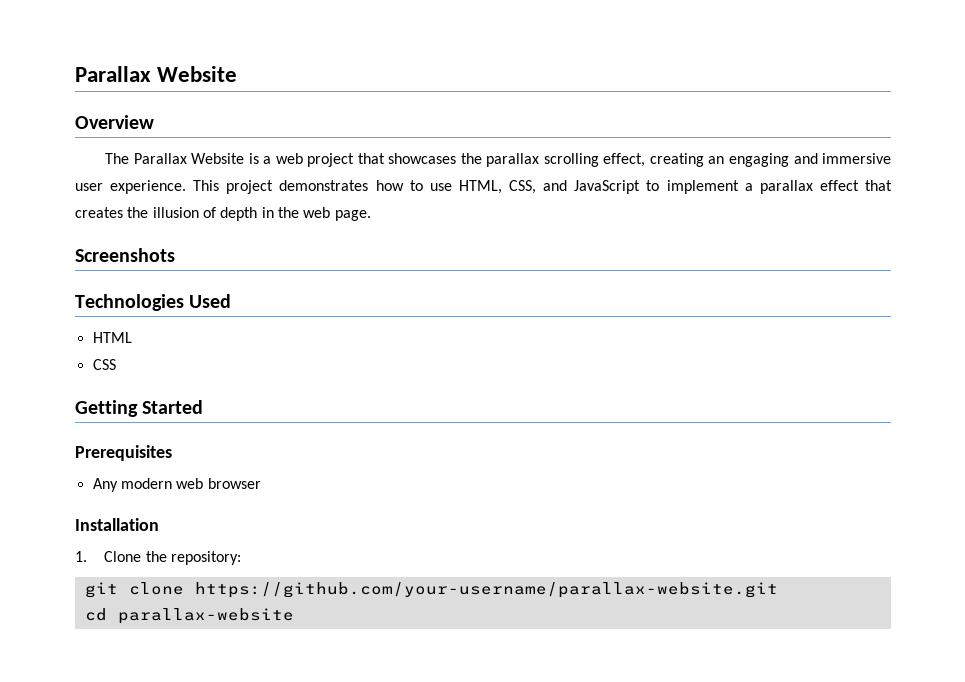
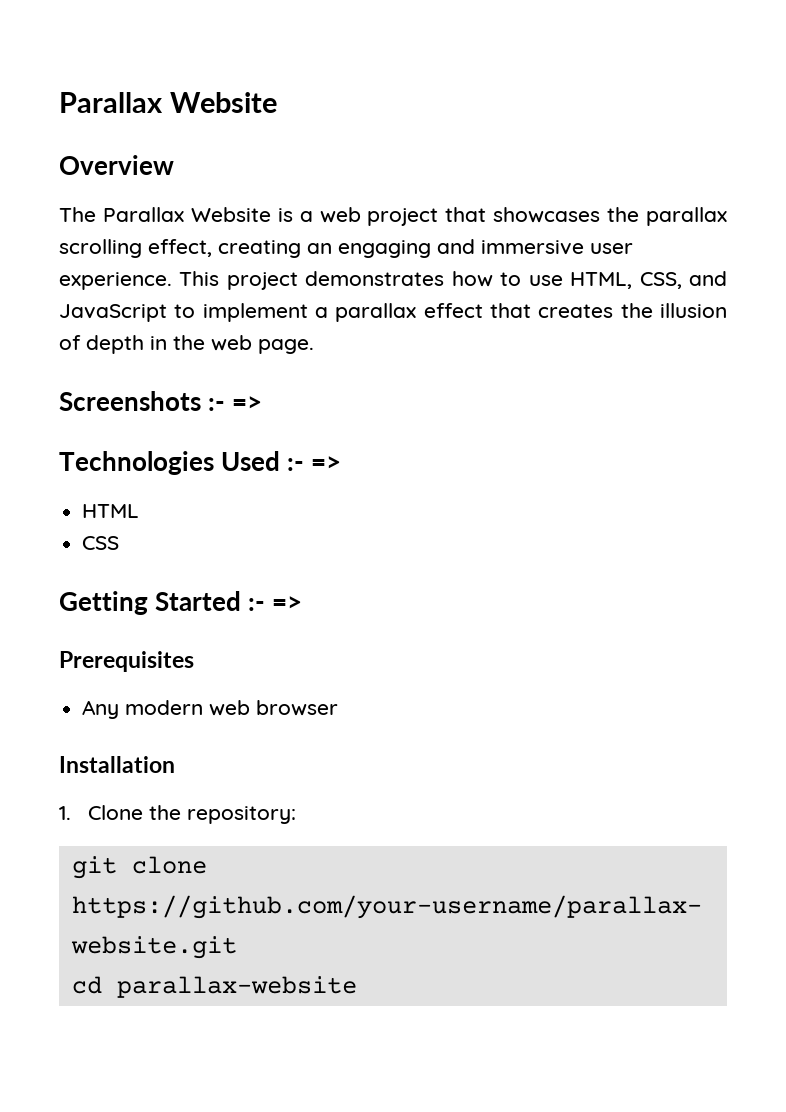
- Screenshots
+ Screenshots :- =>
- Technologies Used
+ Technologies Used :- =>
- Getting Started
+ Getting Started :- =>

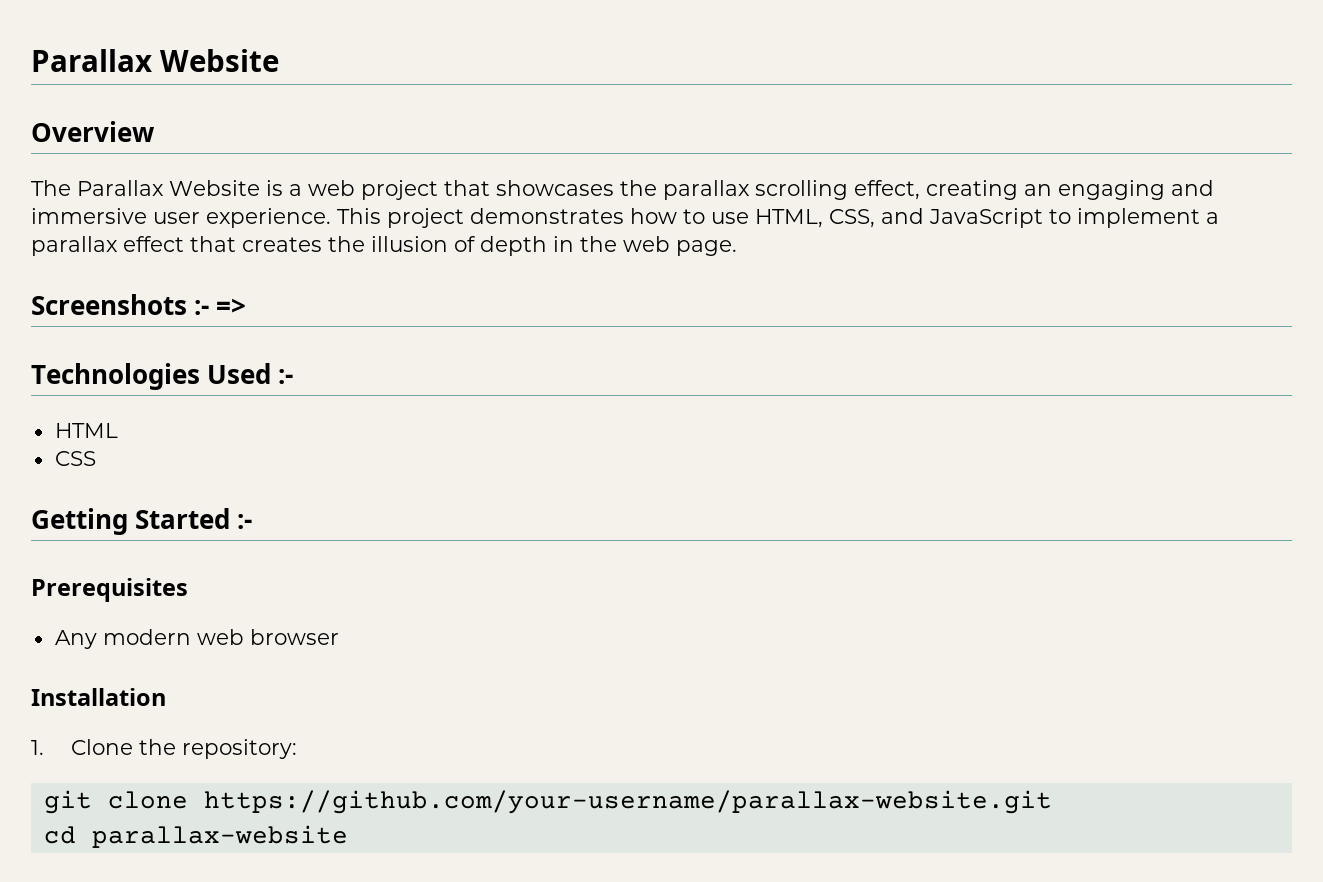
- Technologies Used :- =>
+ Technologies Used :-
- Getting Started :- =>
+ Getting Started :-

